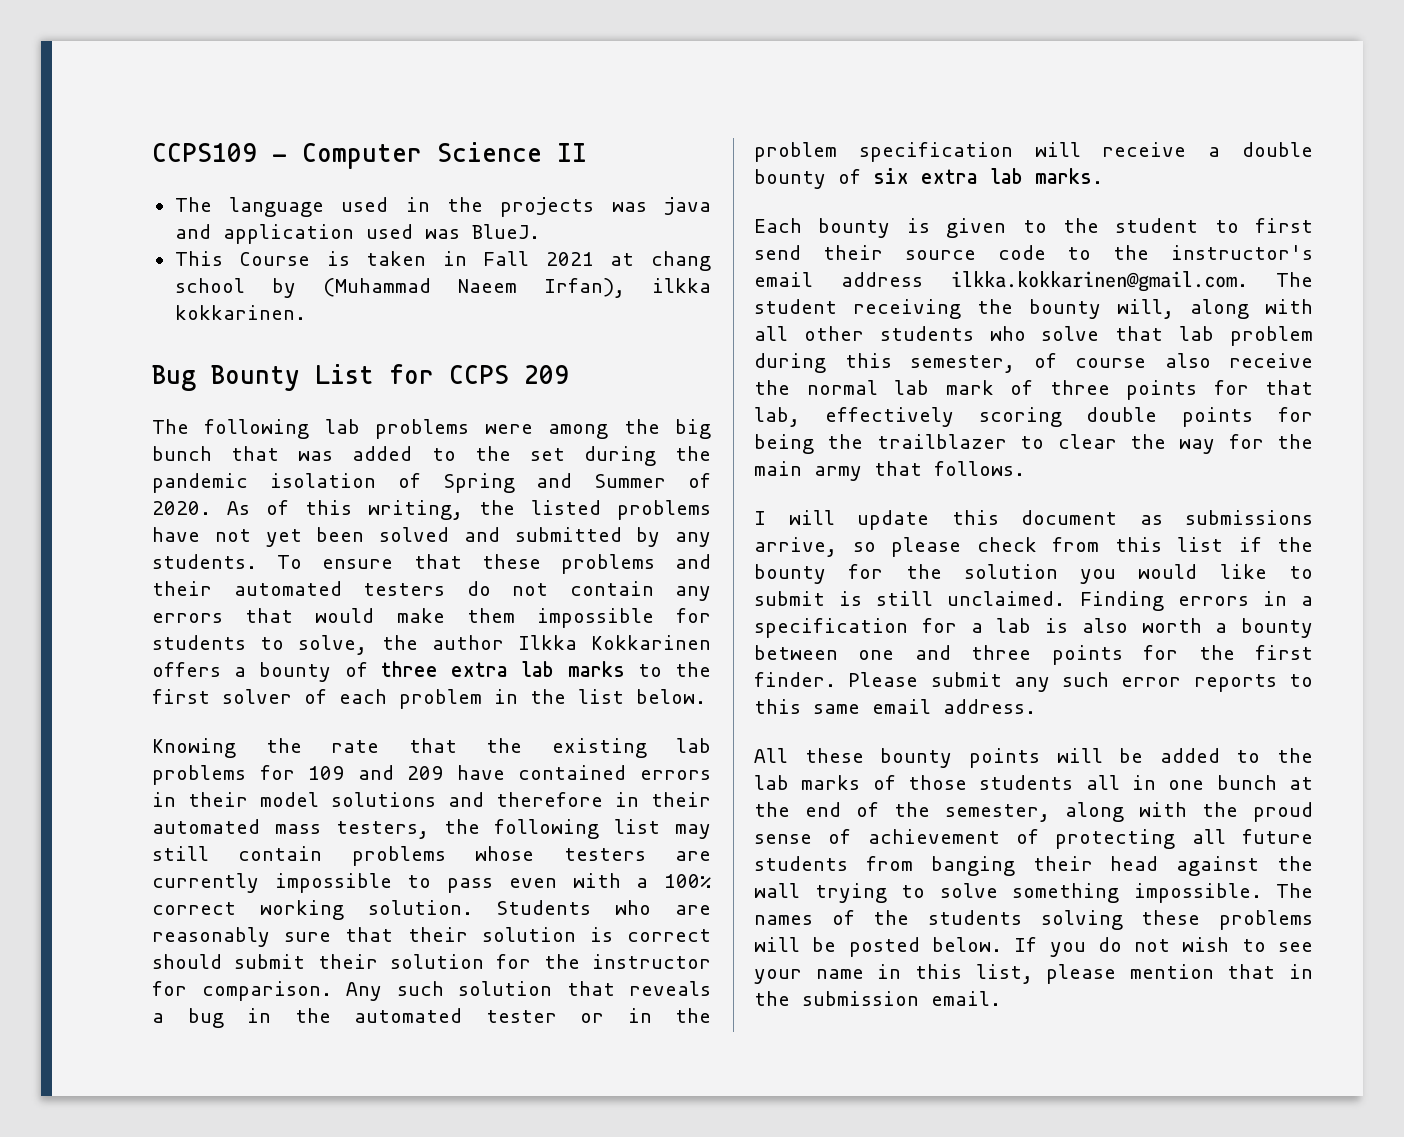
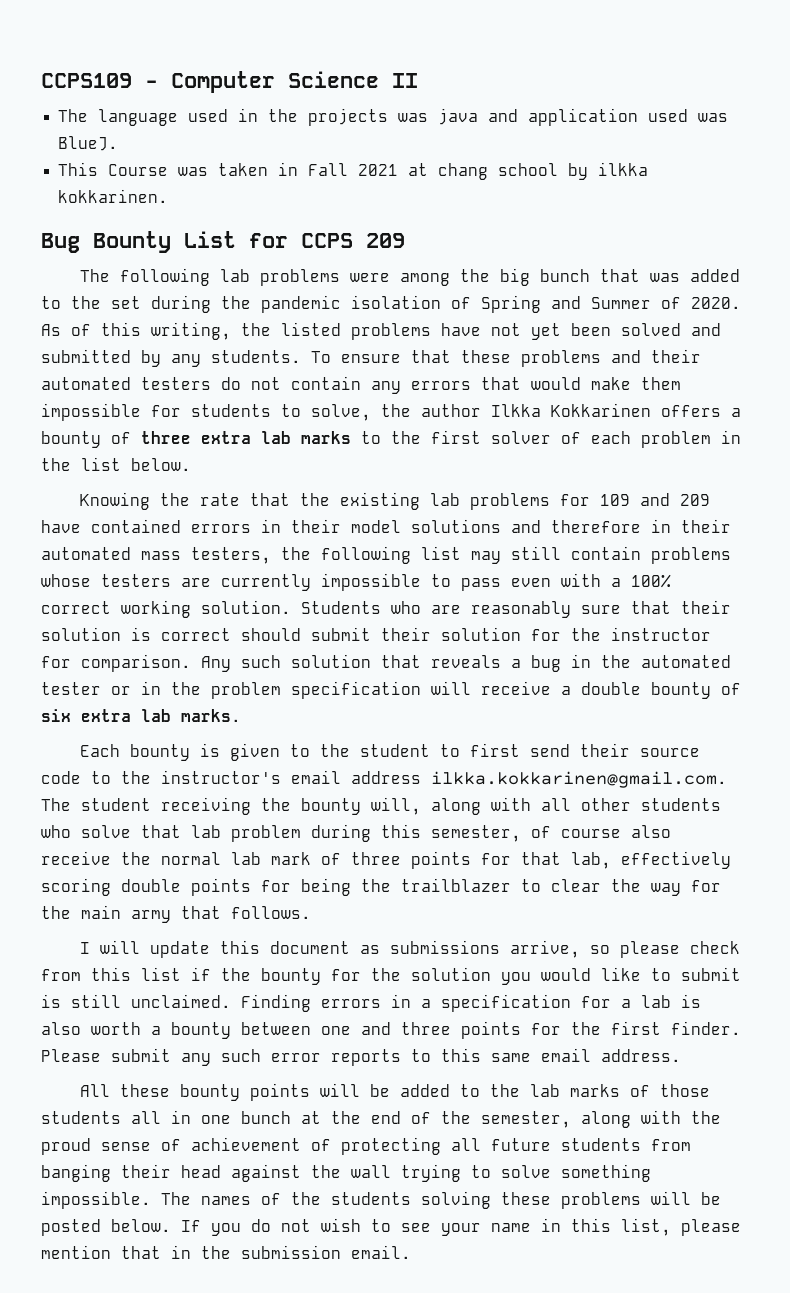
- This Course is taken in Fall 2021 at chang school by (Muhammad Naeem Irfan), ilkka kokkarinen.
+ This Course was taken in Fall 2021 at chang school by ilkka kokkarinen.

